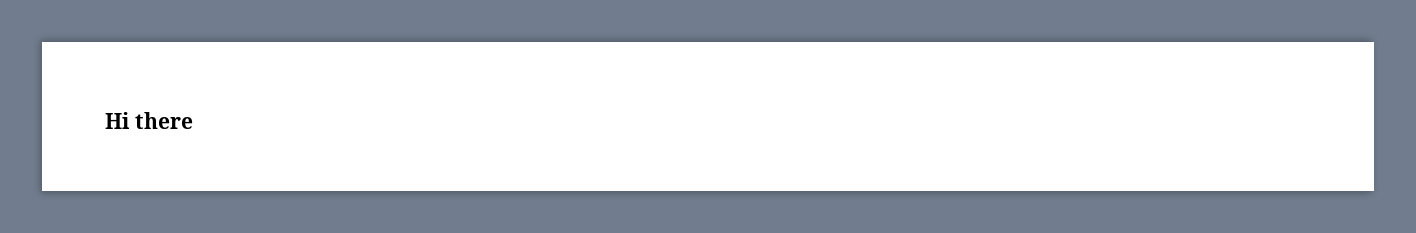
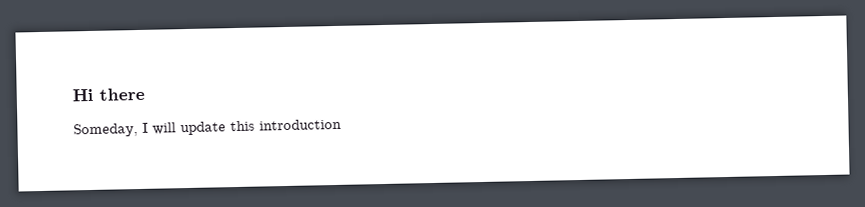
+ Someday, I will update this introduction

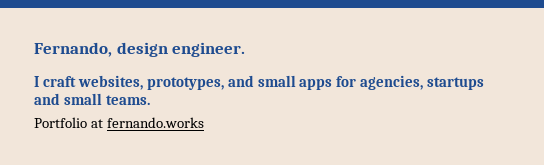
- Hi there
- Someday, I will update this introduction
+ Fernando, design engineer.
+ I craft websites, prototypes, and small apps for agencies, startups and small teams.
+ Portfolio at fernando.works

